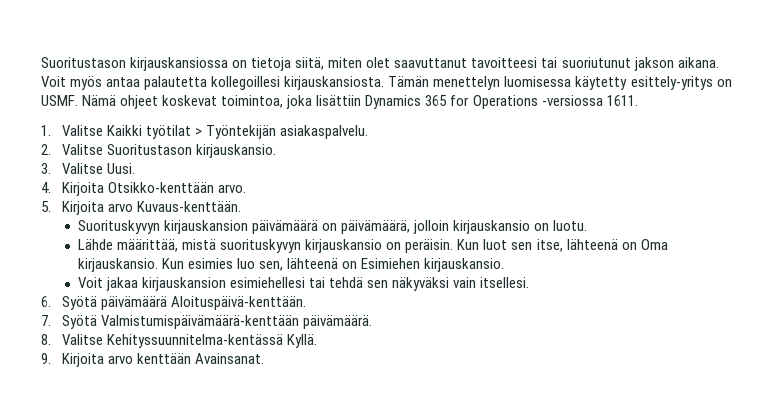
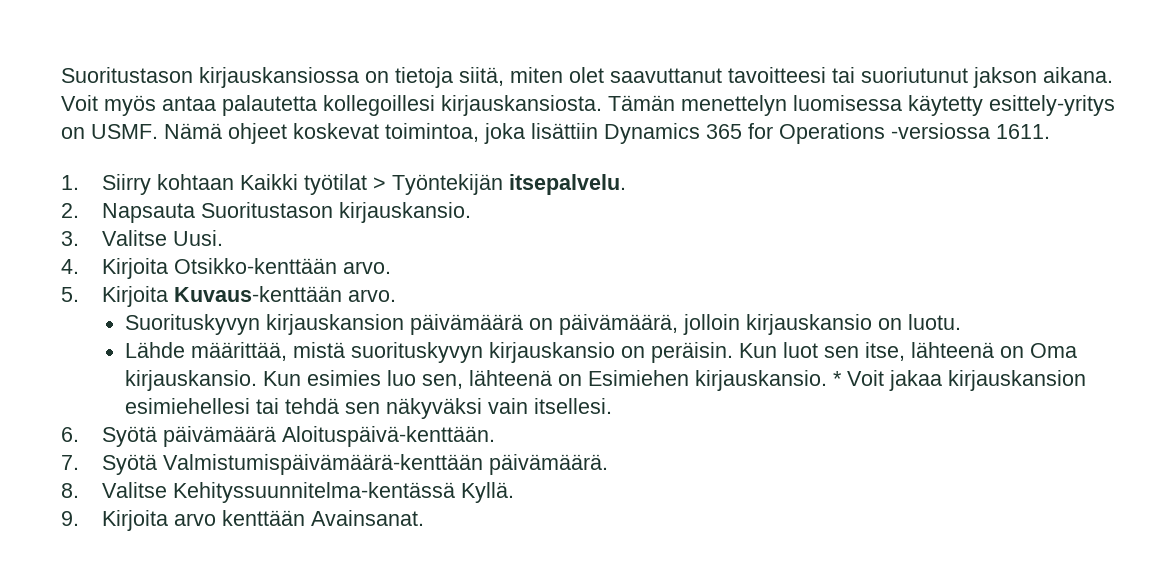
- 1. Valitse Kaikki työtilat > Työntekijän asiakaspalvelu.
+ 1. Siirry kohtaan Kaikki työtilat > Työntekijän itsepalvelu.
- 2. Valitse Suoritustason kirjauskansio.
+ 2. Napsauta Suoritustason kirjauskansio.
- 5. Kirjoita arvo Kuvaus-kenttään.
+ 5. Kirjoita Kuvaus-kenttään arvo.
- Kun esimies luo sen, lähteenä on Esimiehen kirjauskansio.
- Voit jakaa kirjauskansion esimiehellesi tai tehdä sen näkyväksi vain itsellesi.
+ Kun esimies luo sen, lähteenä on Esimiehen kirjauskansio. * Voit jakaa kirjauskansion esimiehellesi tai tehdä sen näkyväksi vain itsellesi.

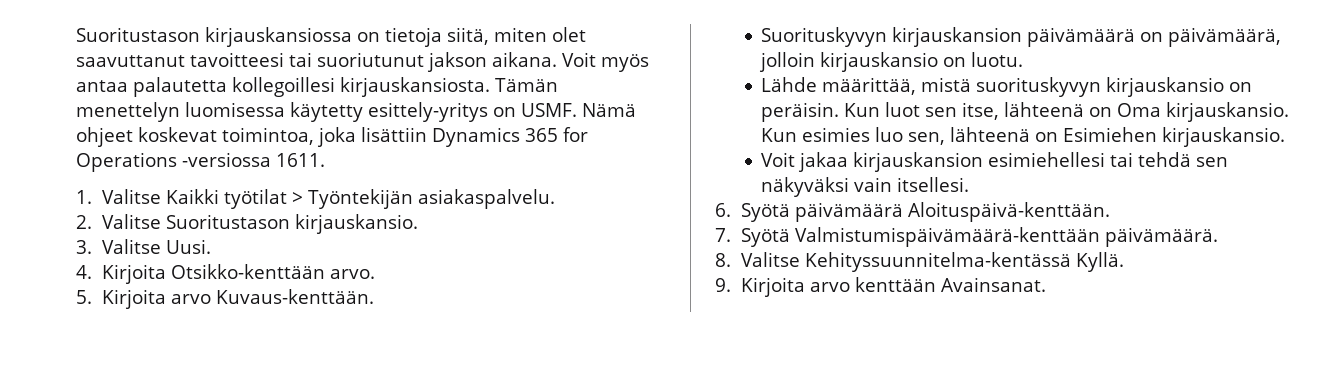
- 1. Siirry kohtaan Kaikki työtilat > Työntekijän itsepalvelu.
+ 1. Valitse Kaikki työtilat > Työntekijän asiakaspalvelu.
- 2. Napsauta Suoritustason kirjauskansio.
+ 2. Valitse Suoritustason kirjauskansio.
- 5. Kirjoita Kuvaus-kenttään arvo.
+ 5. Kirjoita arvo Kuvaus-kenttään.
- Kun esimies luo sen, lähteenä on Esimiehen kirjauskansio. * Voit jakaa kirjauskansion esimiehellesi tai tehdä sen näkyväksi vain itsellesi.
+ Kun esimies luo sen, lähteenä on Esimiehen kirjauskansio.
+ Voit jakaa kirjauskansion esimiehellesi tai tehdä sen näkyväksi vain itsellesi.

